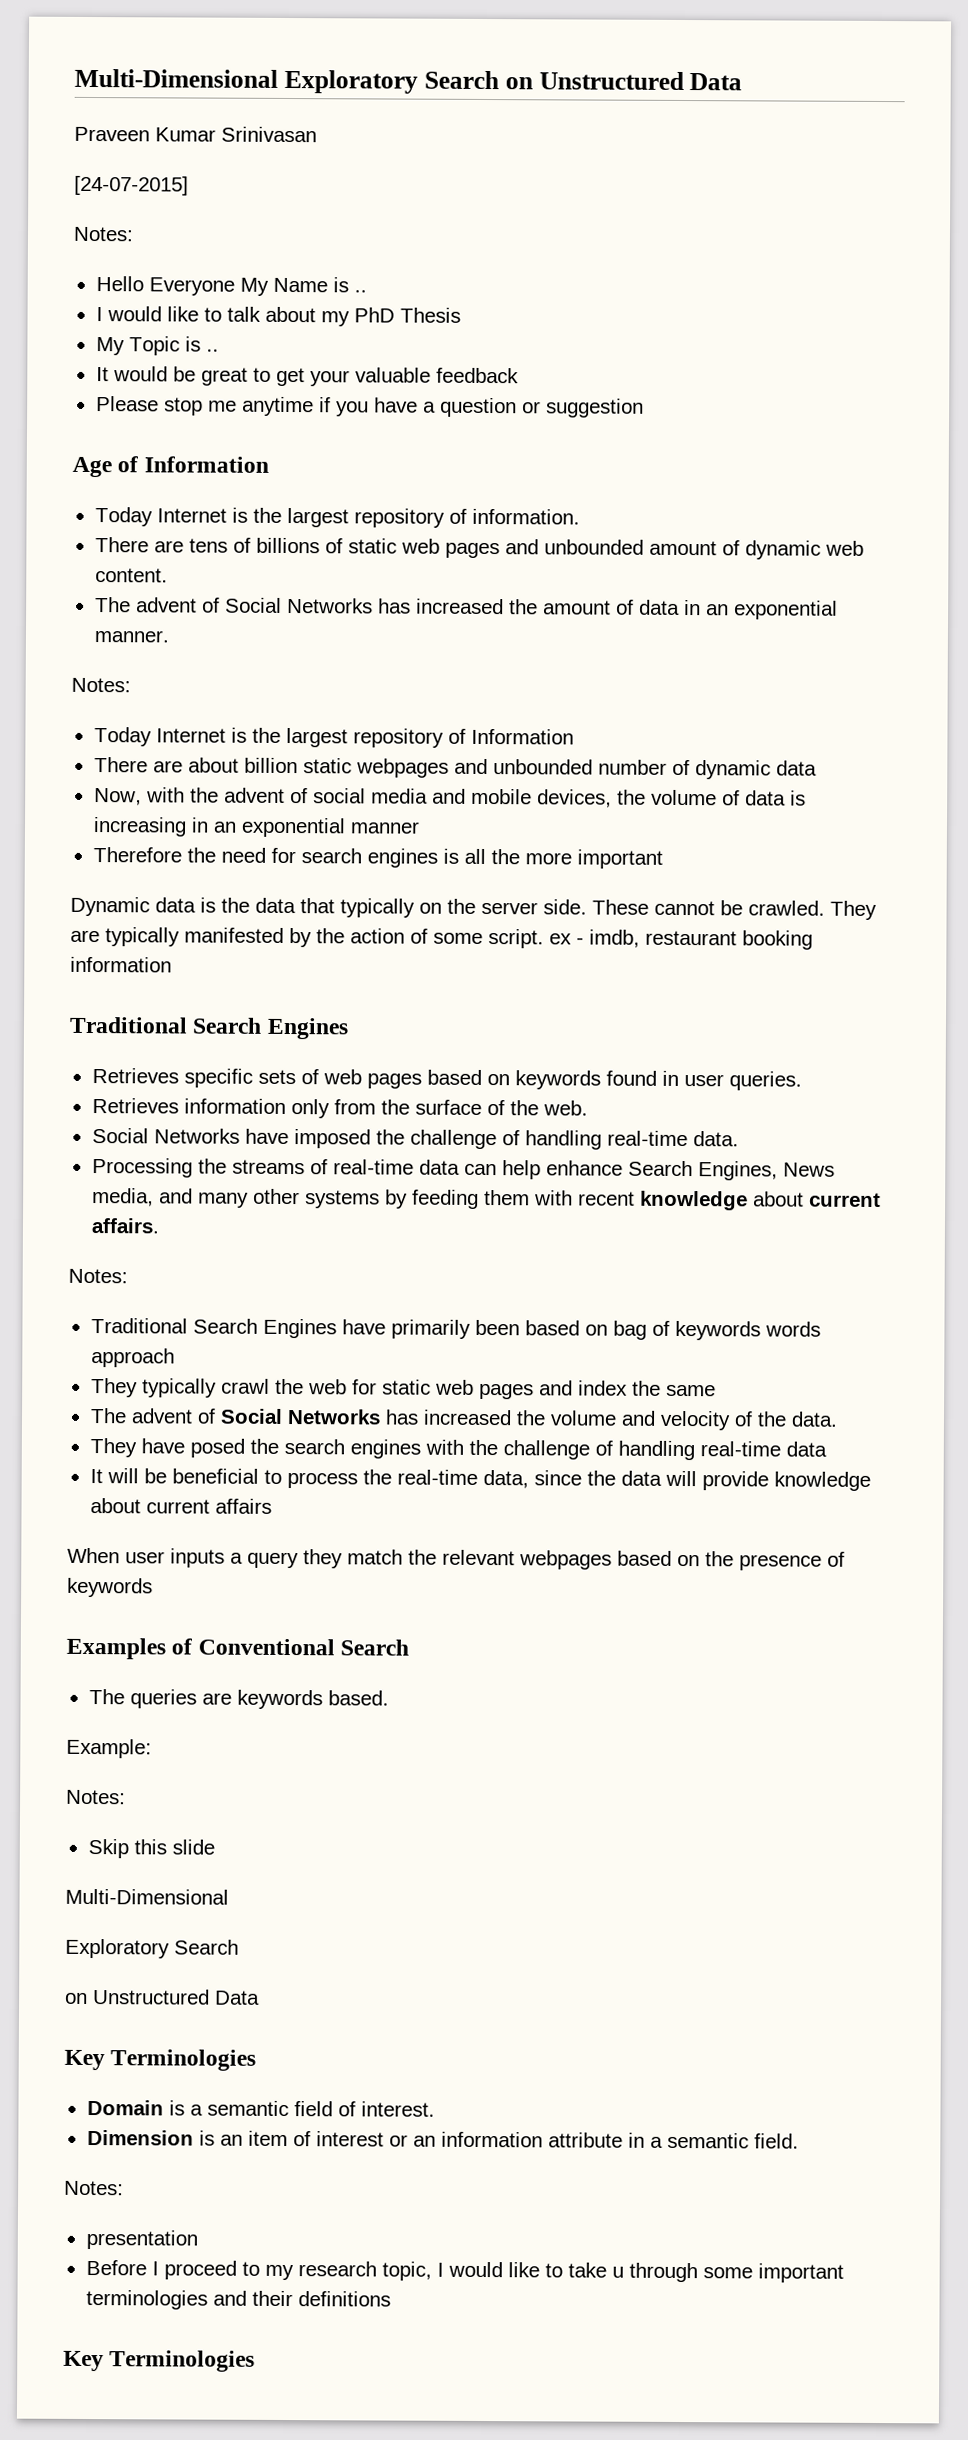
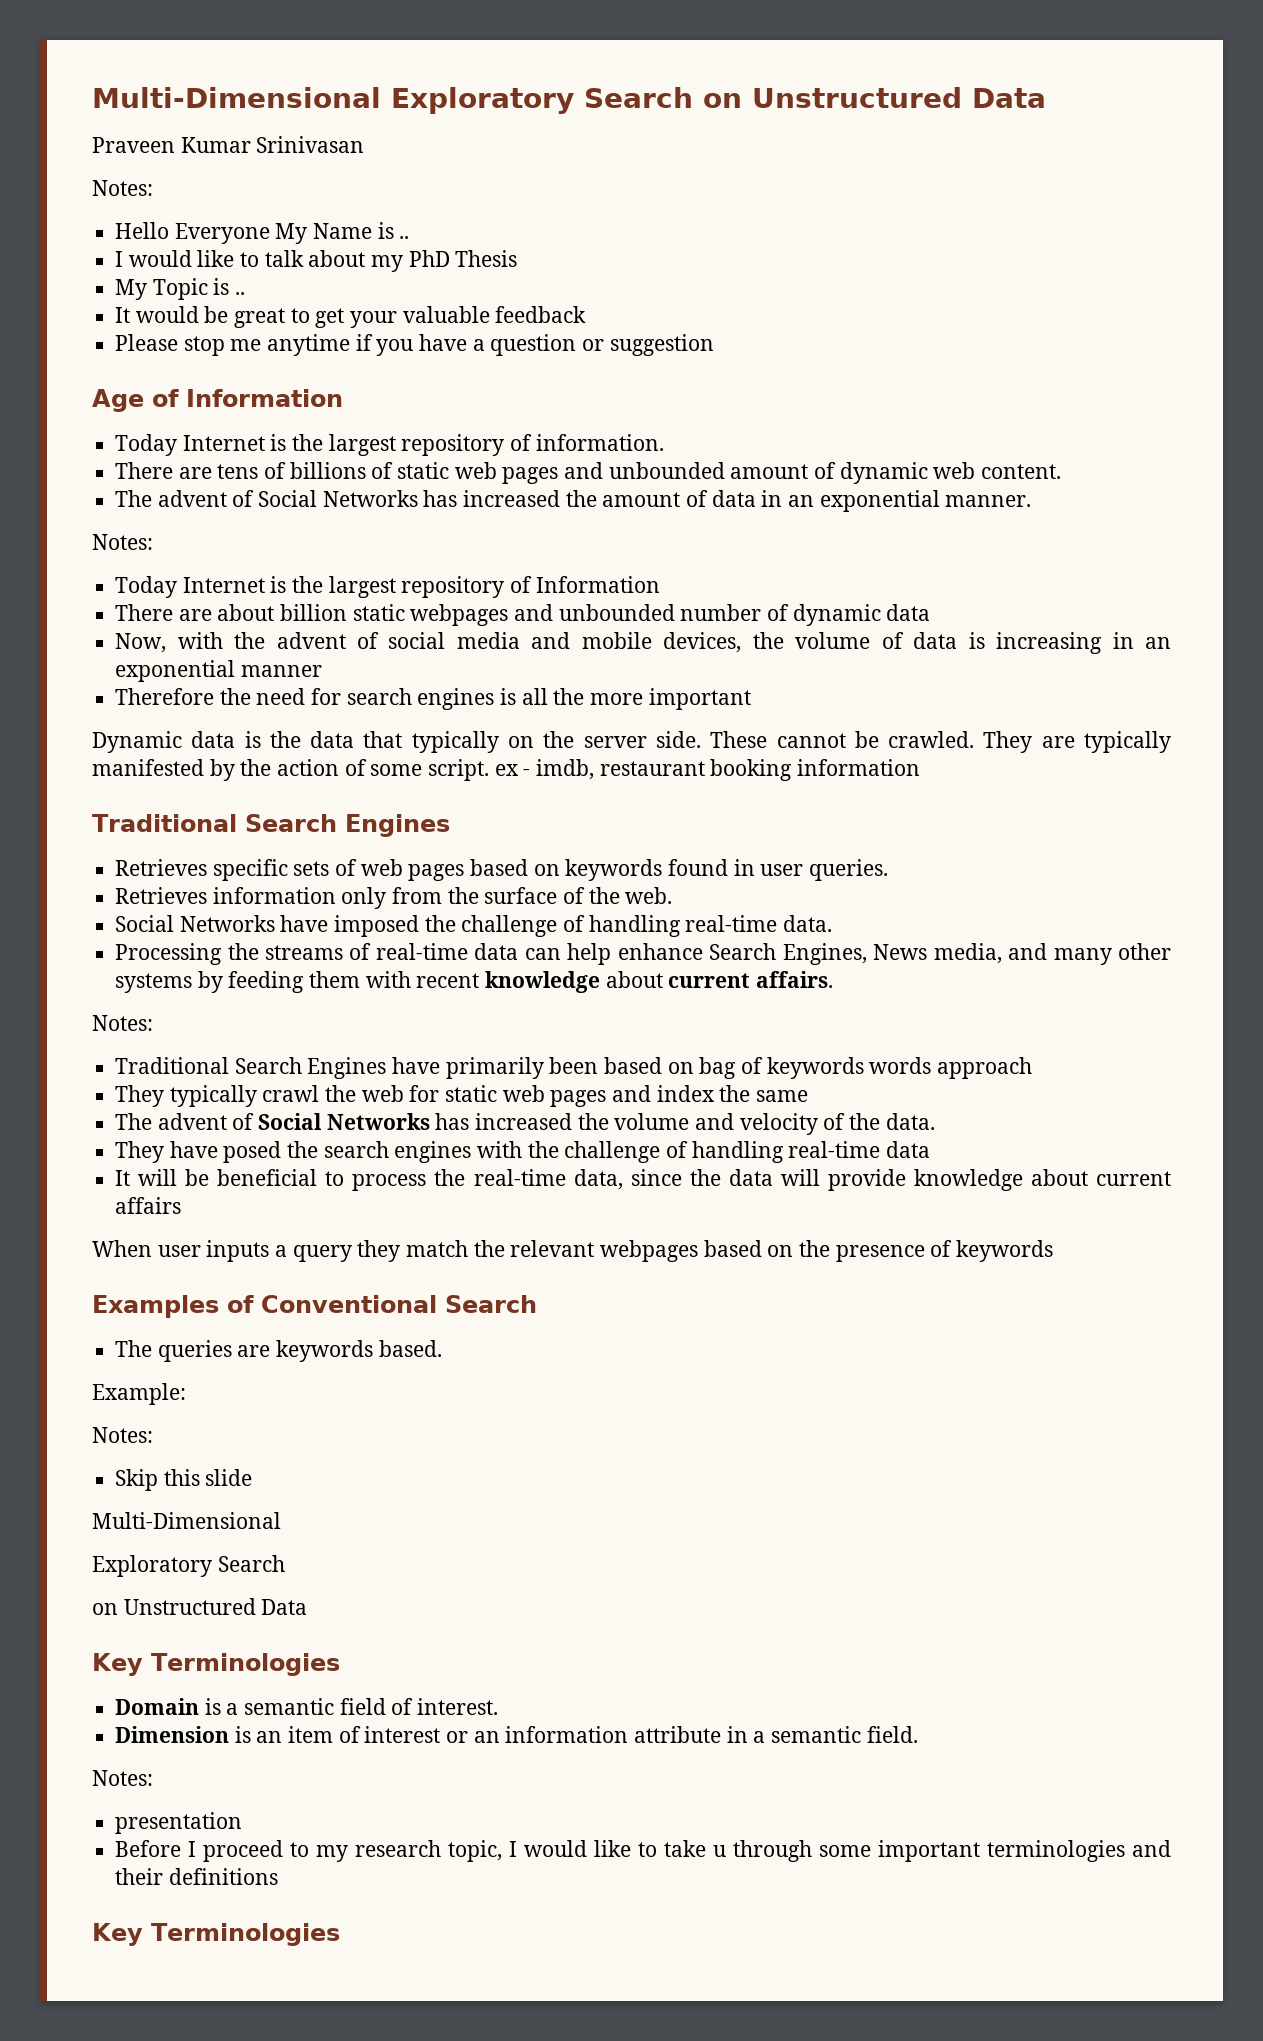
- [24-07-2015]

